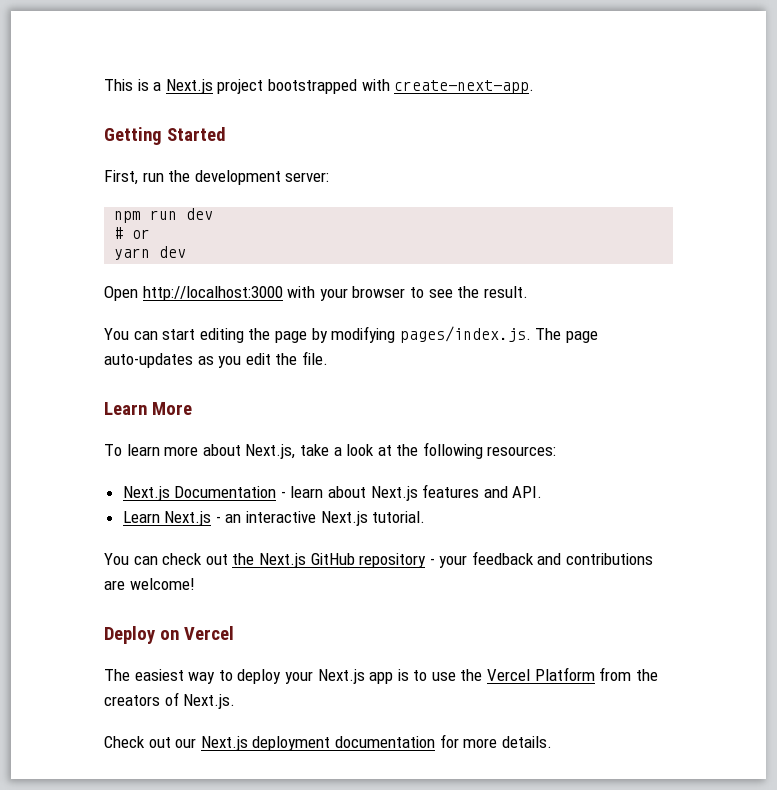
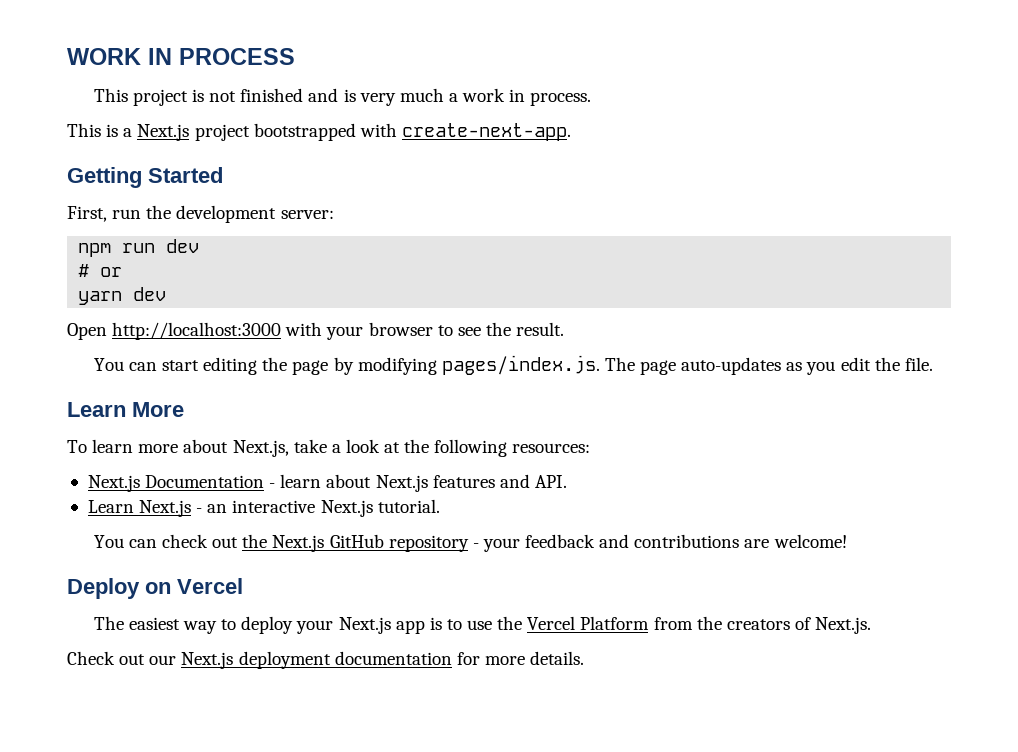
+ WORK IN PROCESS
+ This project is not finished and is very much a work in process.

